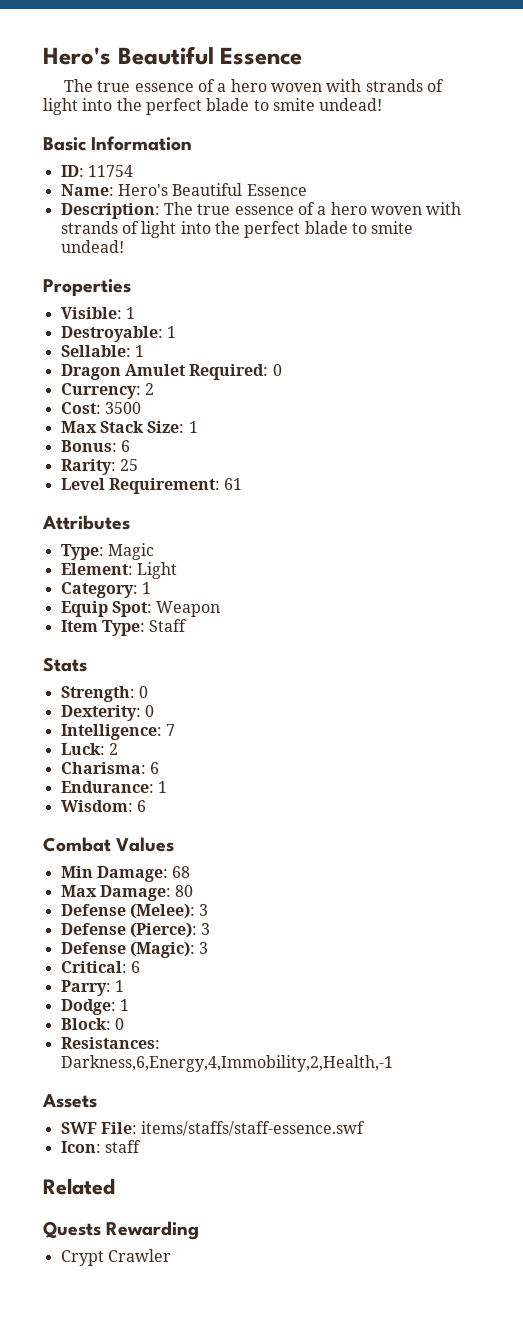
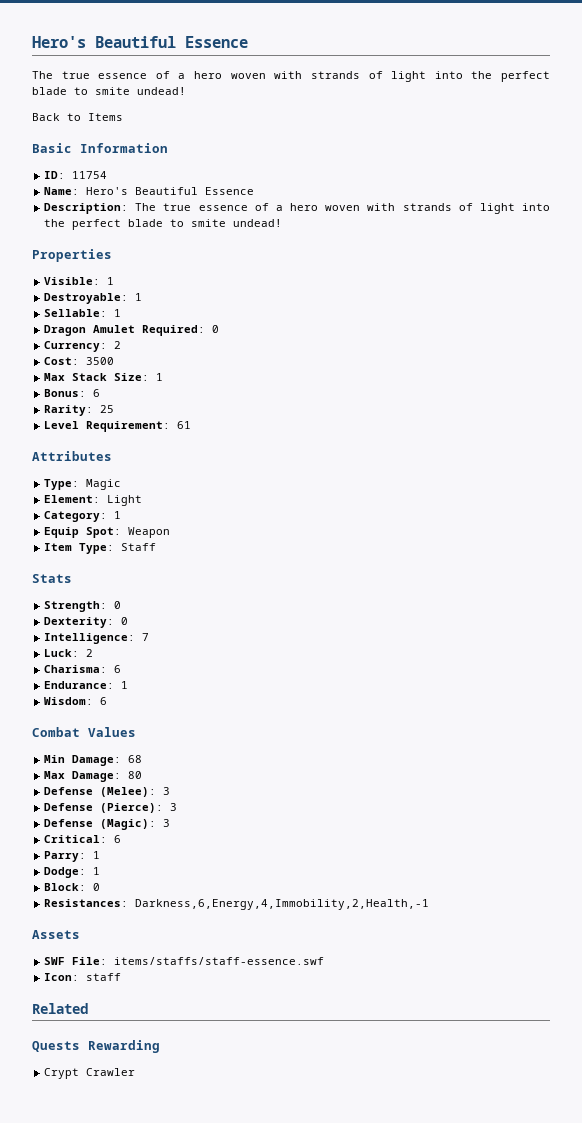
+ Back to Items

